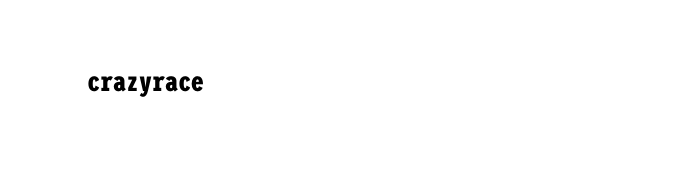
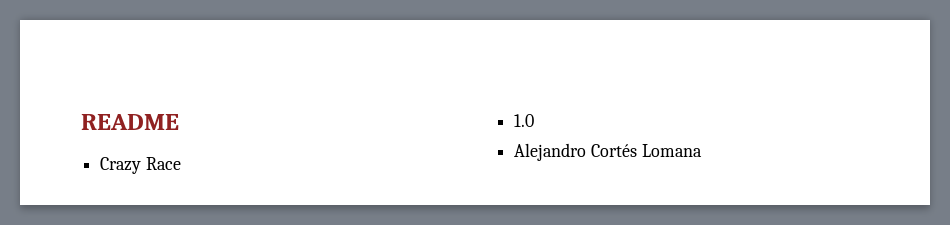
- crazyrace
+ README
+ Crazy Race
+ 1.0
+ Alejandro Cortés Lomana

